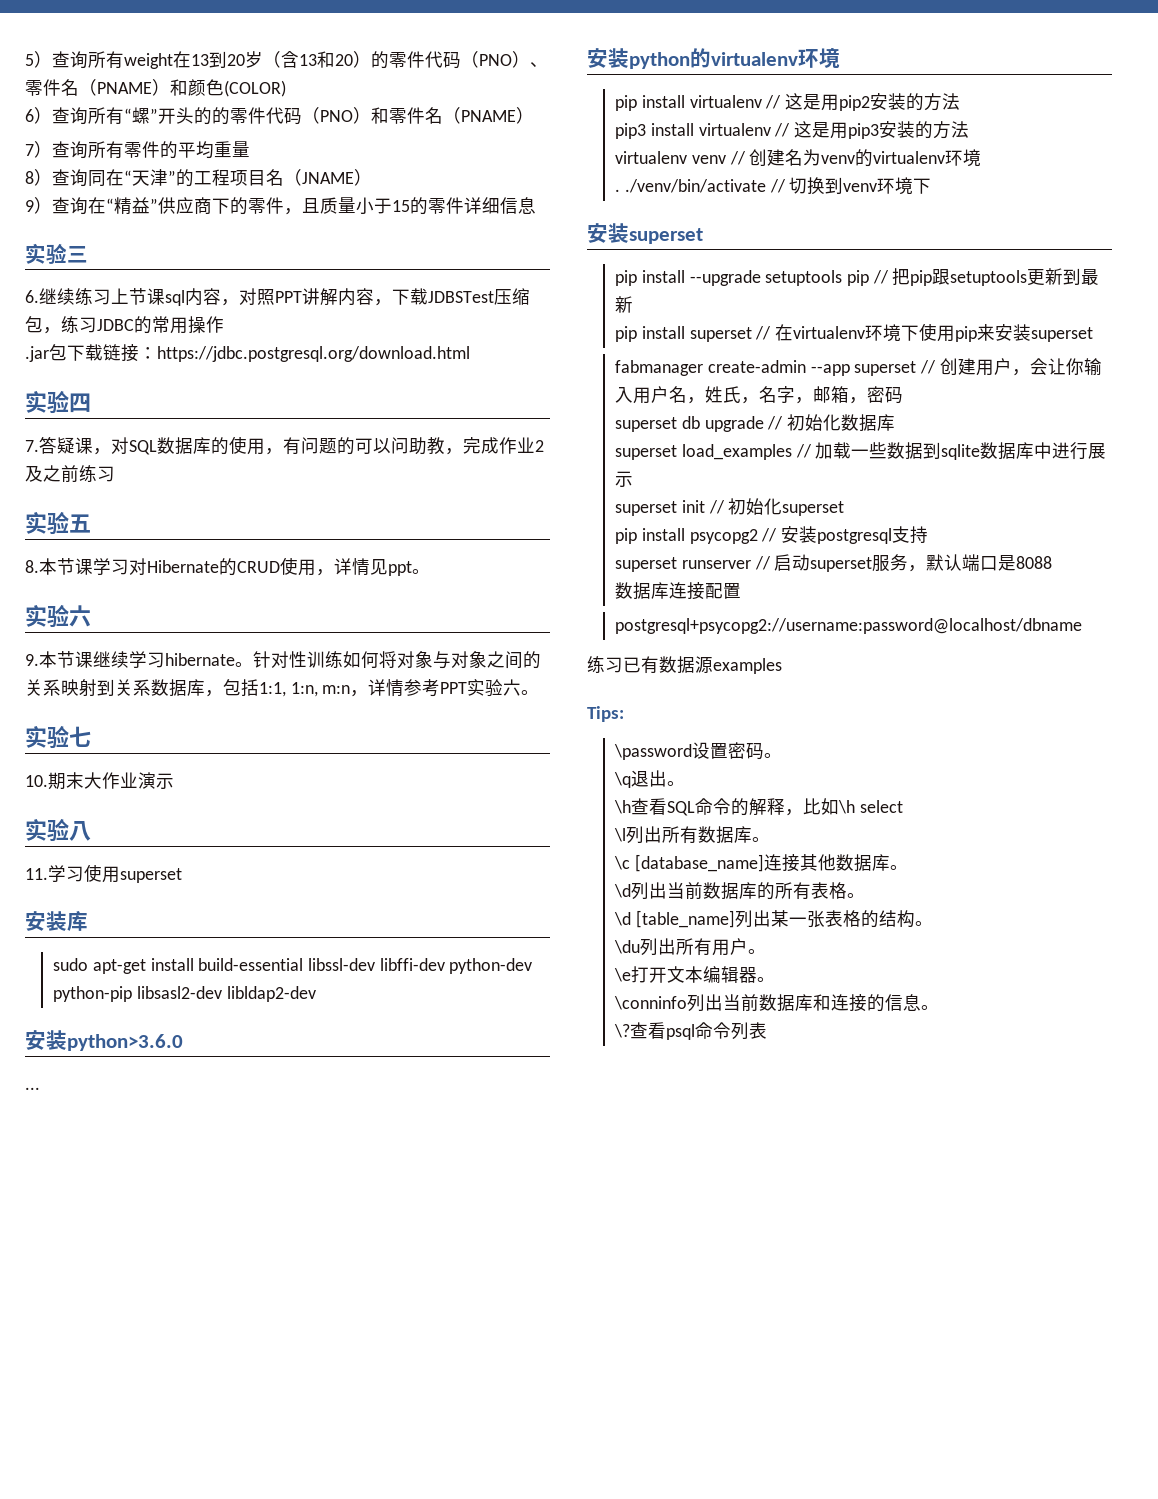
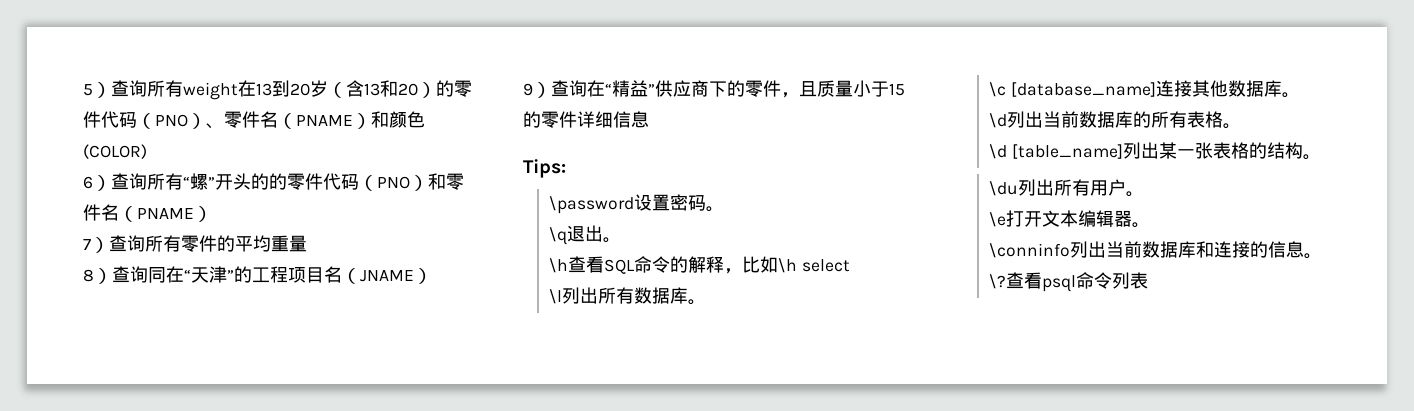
- 实验三
- 6.继续练习上节课sql内容，对照PPT讲解内容，下载JDBSTest压缩包，练习JDBC的常用操作
- .jar包下载链接：https://jdbc.postgresql.org/download.html
- 实验四
- 7.答疑课，对SQL数据库的使用，有问题的可以问助教，完成作业2及之前练习
- 实验五
- 8.本节课学习对Hibernate的CRUD使用，详情见ppt。
- 实验六
- 9.本节课继续学习hibernate。针对性训练如何将对象与对象之间的关系映射到关系数据库，包括1:1, 1:n, m:n，详情参考PPT实验六。
- 实验七
- 10.期末大作业演示
- 实验八
- 11.学习使用superset
- 安装库
- sudo apt-get install build-essential libssl-dev libffi-dev python-dev python-pip libsasl2-dev libldap2-dev
- 安装python>3.6.0
- ...
- 安装python的virtualenv环境
- pip install virtualenv // 这是用pip2安装的方法
- pip3 install virtualenv // 这是用pip3安装的方法
- virtualenv venv // 创建名为venv的virtualenv环境
- . ./venv/bin/activate // 切换到venv环境下
- 安装superset
- pip install --upgrade setuptools pip // 把pip跟setuptools更新到最新
- pip install superset // 在virtualenv环境下使用pip来安装superset
- fabmanager create-admin --app superset // 创建用户，会让你输入用户名，姓氏，名字，邮箱，密码
- superset db upgrade // 初始化数据库
- superset load_examples // 加载一些数据到sqlite数据库中进行展示
- superset init // 初始化superset
- pip install psycopg2 // 安装postgresql支持
- superset runserver // 启动superset服务，默认端口是8088
- 数据库连接配置
- postgresql+psycopg2://username:password@localhost/dbname
- 练习已有数据源examples

